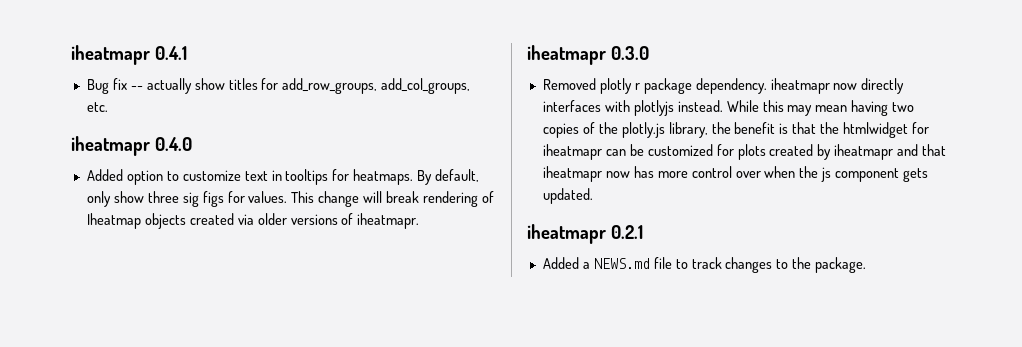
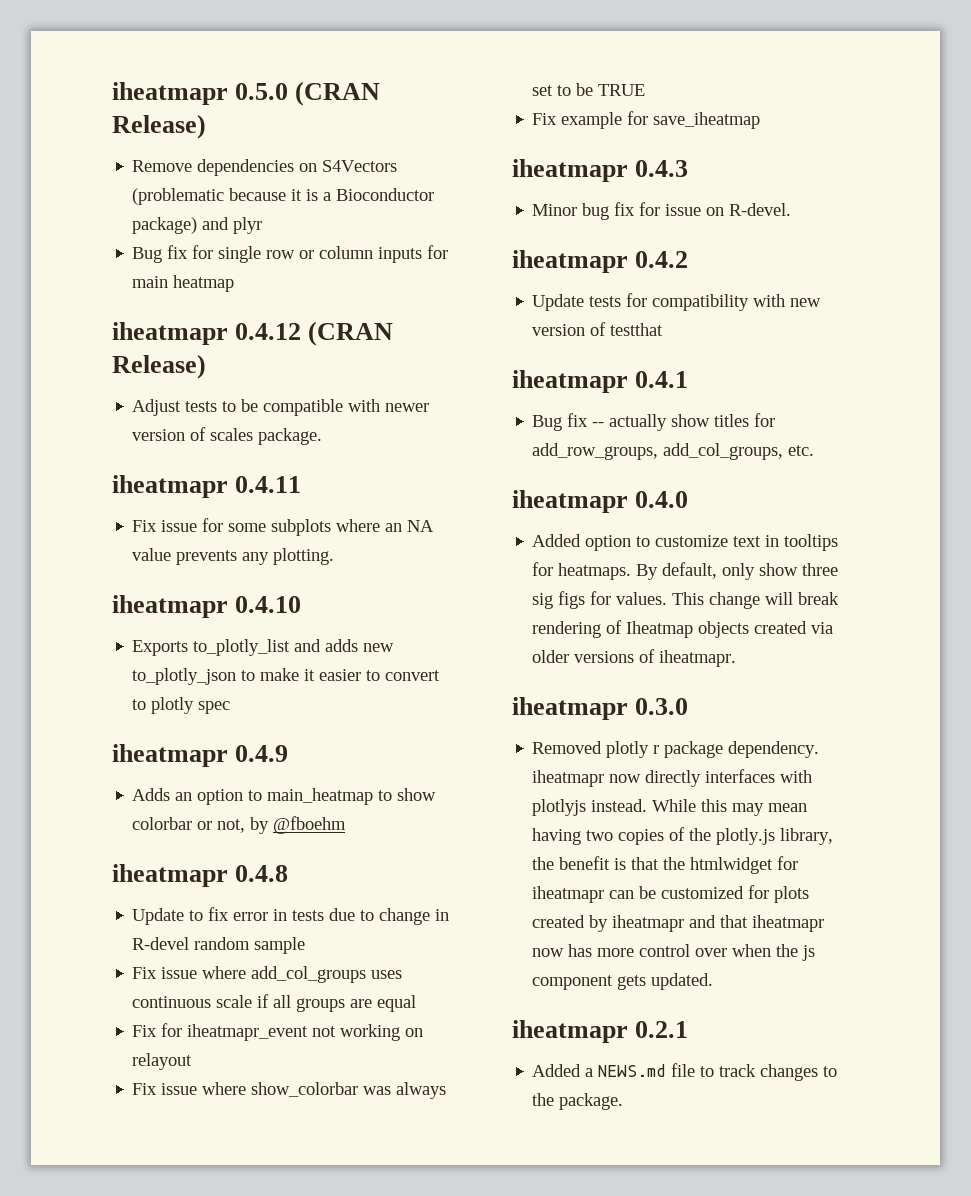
+ iheatmapr 0.5.0 (CRAN Release)
+ Remove dependencies on S4Vectors (problematic because it is a Bioconductor package) and plyr
+ Bug fix for single row or column inputs for main heatmap
+ iheatmapr 0.4.12 (CRAN Release)
+ Adjust tests to be compatible with newer version of scales package.
+ iheatmapr 0.4.11
+ Fix issue for some subplots where an NA value prevents any plotting.
+ iheatmapr 0.4.10
+ Exports to_plotly_list and adds new to_plotly_json to make it easier to convert to plotly spec
+ iheatmapr 0.4.9
+ Adds an option to main_heatmap to show colorbar or not, by @fboehm
+ iheatmapr 0.4.8
+ Update to fix error in tests due to change in R-devel random sample
+ Fix issue where add_col_groups uses continuous scale if all groups are equal
+ Fix for iheatmapr_event not working on relayout
+ Fix issue where show_colorbar was always set to be TRUE
+ Fix example for save_iheatmap
+ iheatmapr 0.4.3
+ Minor bug fix for issue on R-devel.
+ iheatmapr 0.4.2
+ Update tests for compatibility with new version of testthat

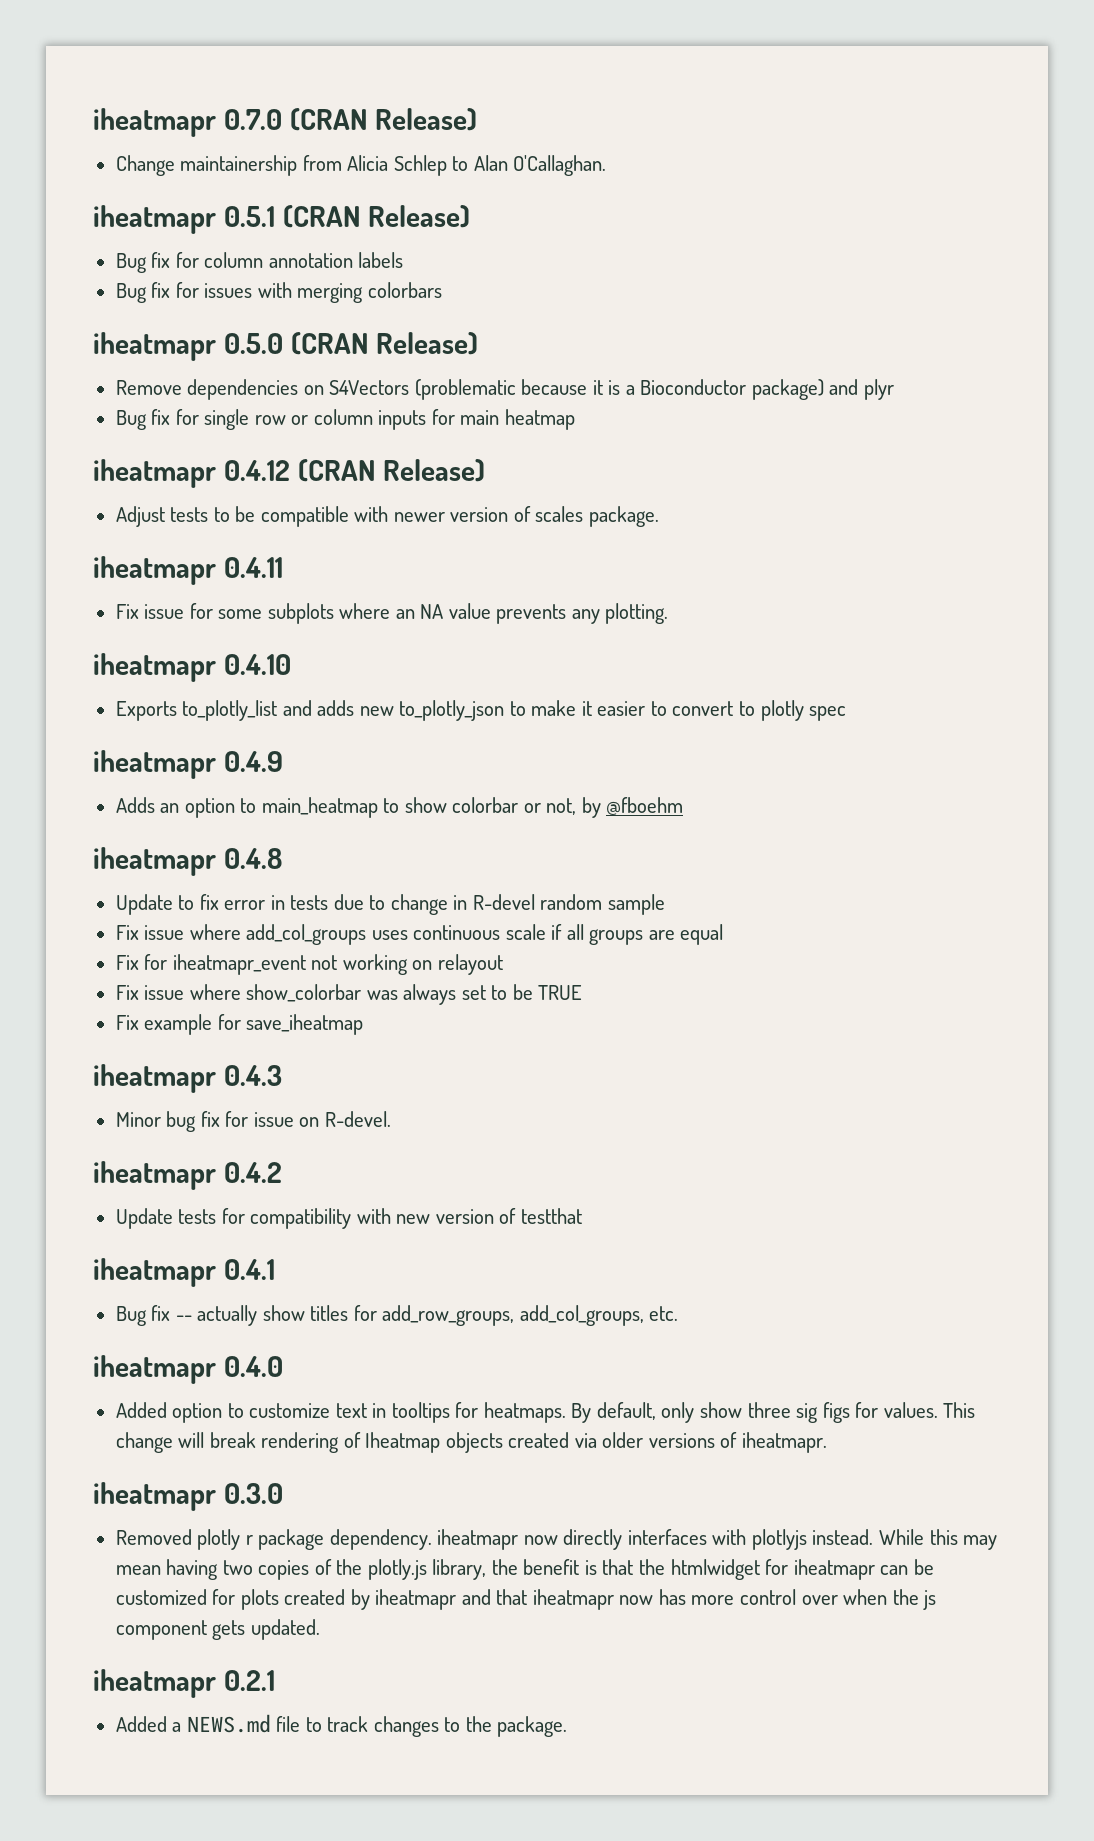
+ iheatmapr 0.7.0 (CRAN Release)
+ Change maintainership from Alicia Schlep to Alan O'Callaghan.
+ iheatmapr 0.5.1 (CRAN Release)
+ Bug fix for column annotation labels
+ Bug fix for issues with merging colorbars

